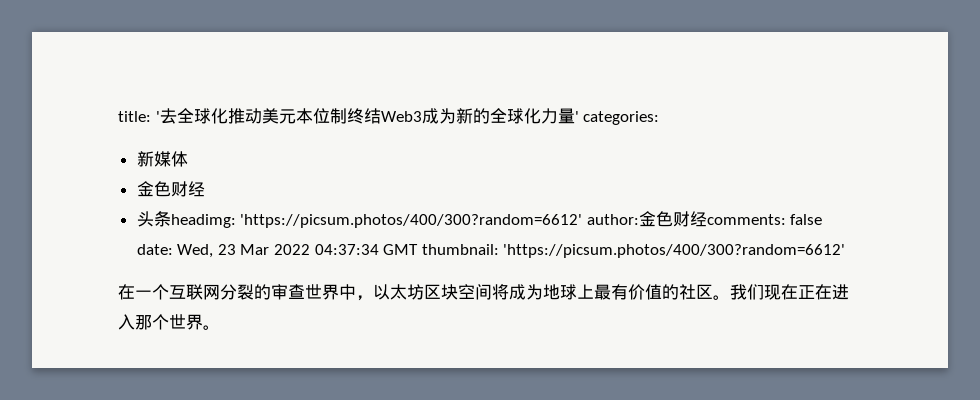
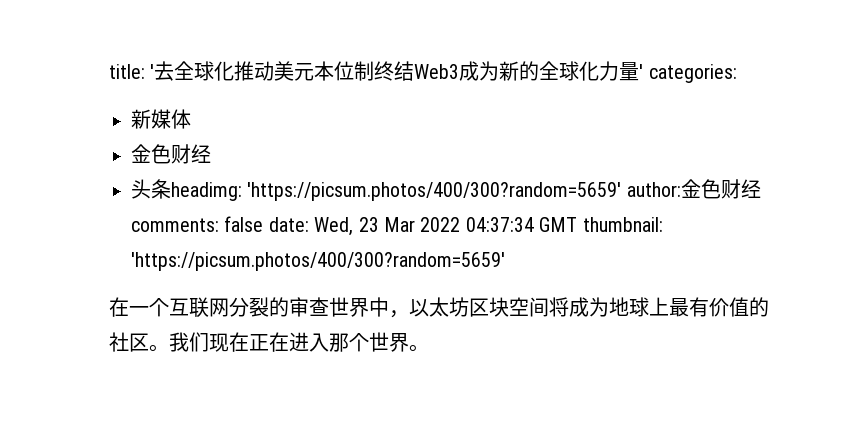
- 头条headimg: 'https://picsum.photos/400/300?random=6612' author:金色财经comments: false date: Wed, 23 Mar 2022 04:37:34 GMT thumbnail: 'https://picsum.photos/400/300?random=6612'
+ 头条headimg: 'https://picsum.photos/400/300?random=5659' author:金色财经comments: false date: Wed, 23 Mar 2022 04:37:34 GMT thumbnail: 'https://picsum.photos/400/300?random=5659'

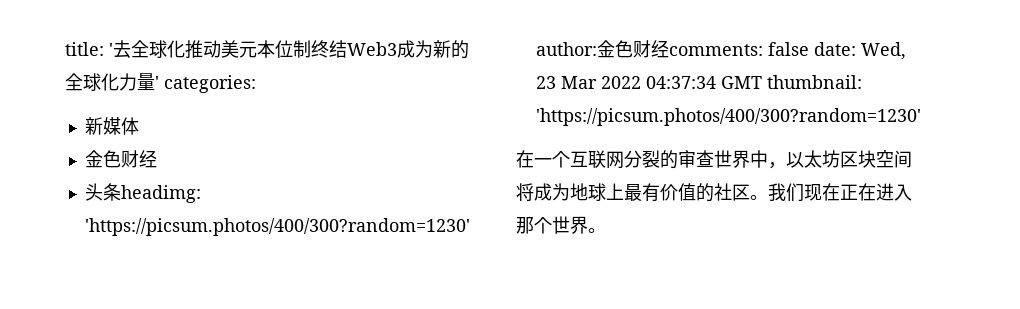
- 头条headimg: 'https://picsum.photos/400/300?random=5659' author:金色财经comments: false date: Wed, 23 Mar 2022 04:37:34 GMT thumbnail: 'https://picsum.photos/400/300?random=5659'
+ 头条headimg: 'https://picsum.photos/400/300?random=1230' author:金色财经comments: false date: Wed, 23 Mar 2022 04:37:34 GMT thumbnail: 'https://picsum.photos/400/300?random=1230'

